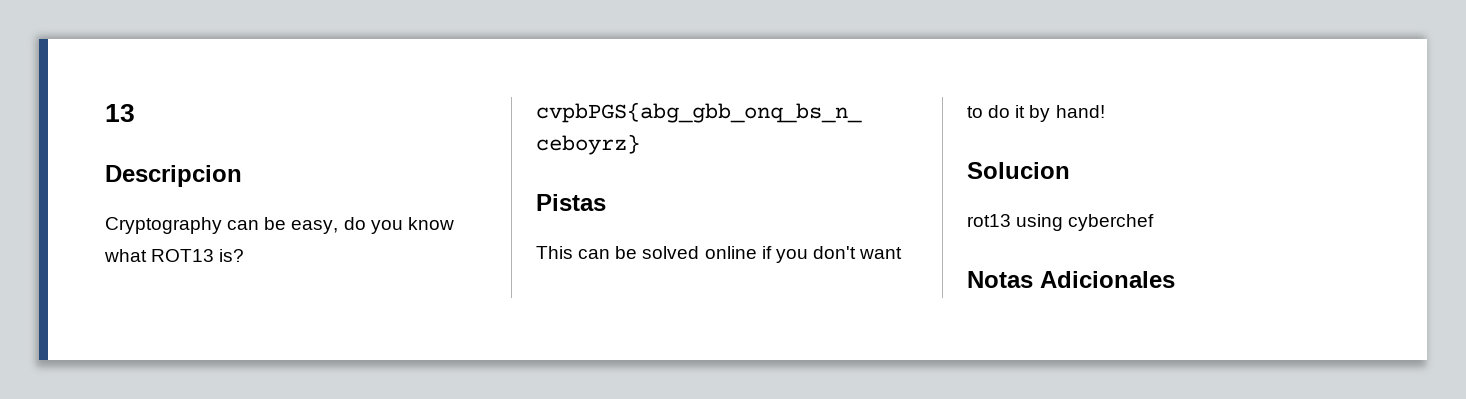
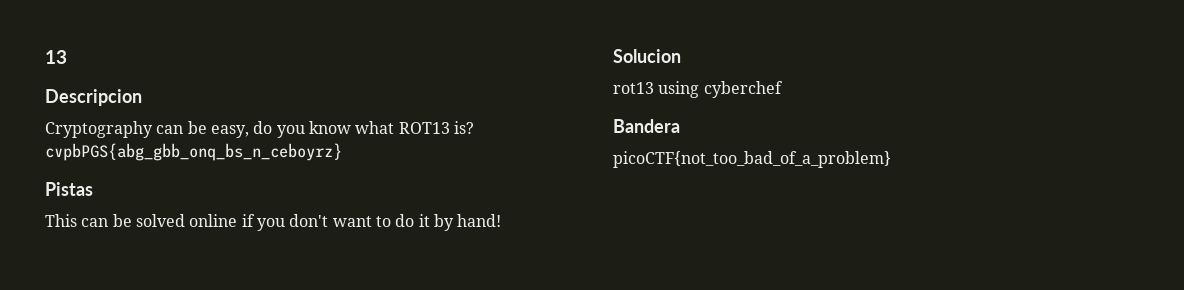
- Notas Adicionales
+ Bandera
+ picoCTF{not_too_bad_of_a_problem}

